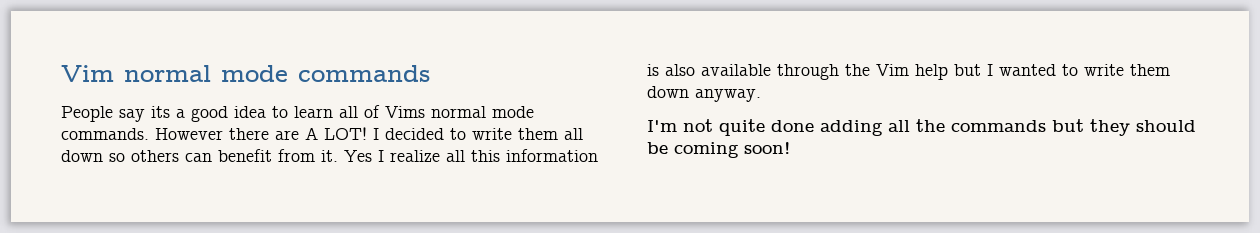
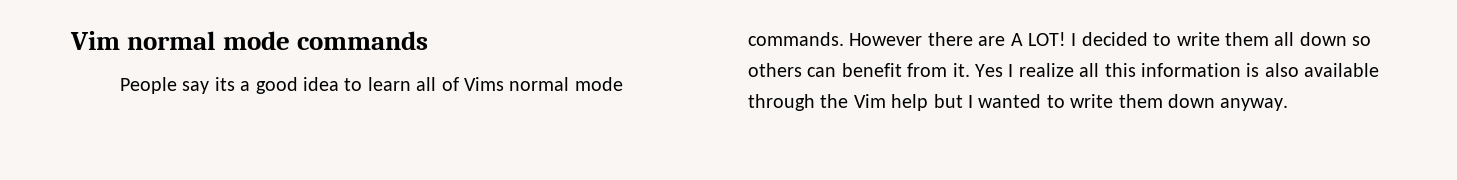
- I'm not quite done adding all the commands but they should be coming soon!

